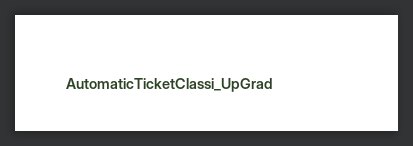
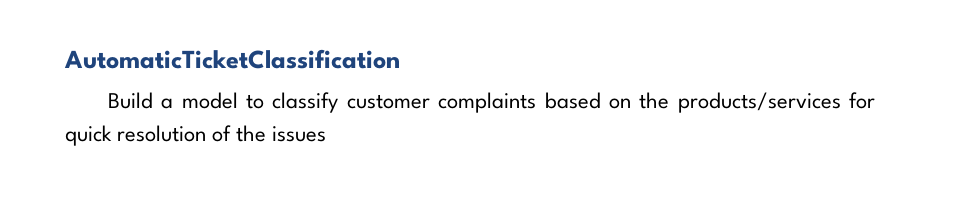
- AutomaticTicketClassi_UpGrad
+ AutomaticTicketClassification
+ Build a model to classify customer complaints based on the products/services for quick resolution of the issues

